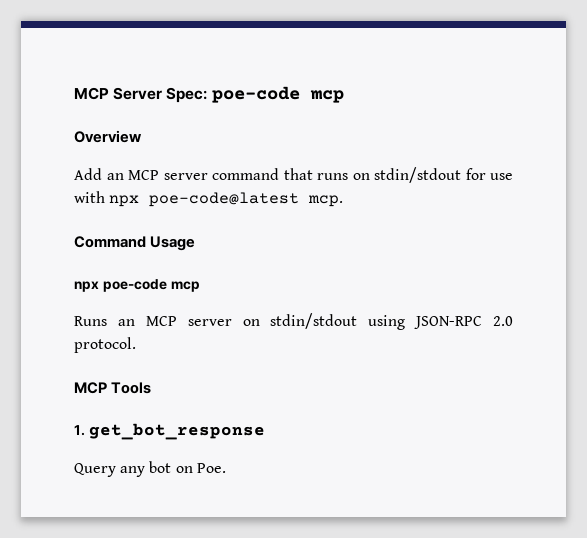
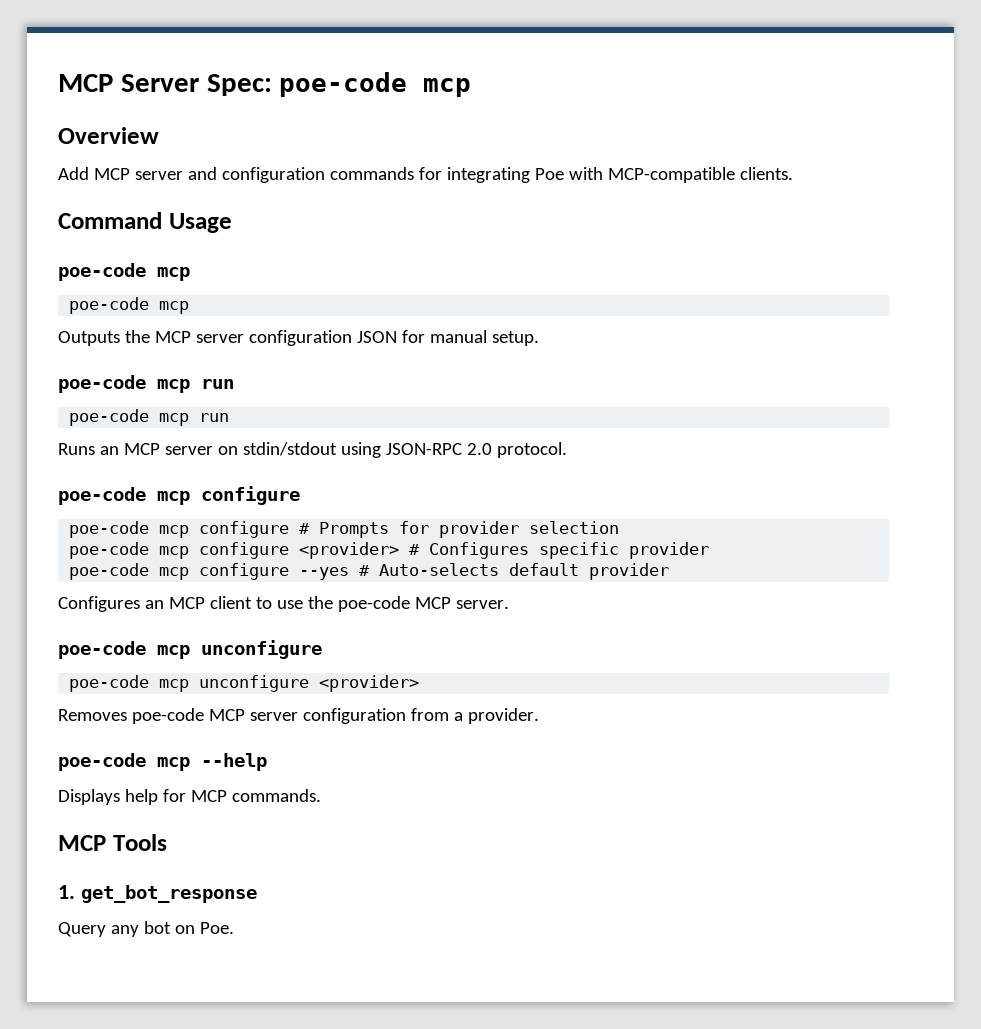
- Add an MCP server command that runs on stdin/stdout for use with npx poe-code@latest mcp.
+ Add MCP server and configuration commands for integrating Poe with MCP-compatible clients.
  Command Usage
- npx poe-code mcp
+ poe-code mcp
+ poe-code mcp
+ Outputs the MCP server configuration JSON for manual setup.
+ poe-code mcp run
+ poe-code mcp run
  Runs an MCP server on stdin/stdout using JSON-RPC 2.0 protocol.
+ poe-code mcp configure
+ poe-code mcp configure # Prompts for provider selection
+ poe-code mcp configure <provider> # Configures specific provider
+ poe-code mcp configure --yes # Auto-selects default provider
+ Configures an MCP client to use the poe-code MCP server.
+ poe-code mcp unconfigure
+ poe-code mcp unconfigure <provider>
+ Removes poe-code MCP server configuration from a provider.
+ poe-code mcp --help
+ Displays help for MCP commands.

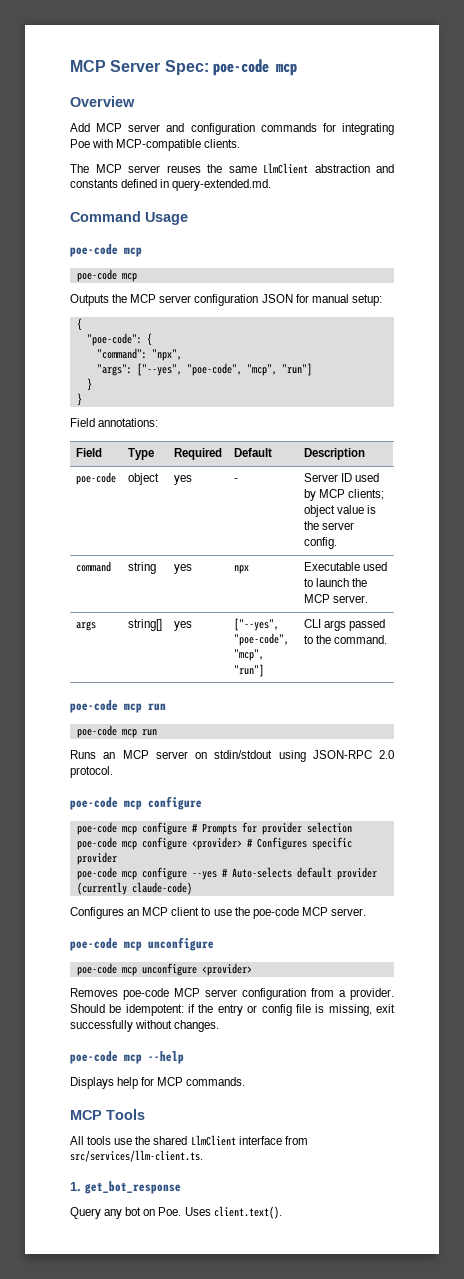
+ The MCP server reuses the same LlmClient abstraction and constants defined in query-extended.md.
- Outputs the MCP server configuration JSON for manual setup.
+ Outputs the MCP server configuration JSON for manual setup:
+ {
+ "poe-code": {
+ "command": "npx",
+ "args": ["--yes", "poe-code", "mcp", "run"]
+ }
+ }
+ Field annotations:
+ Field | Type | Required | Default | Description
+ poe-code | object | yes | - | Server ID used by MCP clients; object value is the server config.
+ command | string | yes | npx | Executable used to launch the MCP server.
+ args | string[] | yes | ["--yes", "poe-code", "mcp", "run"] | CLI args passed to the command.
- poe-code mcp configure --yes # Auto-selects default provider
+ poe-code mcp configure --yes # Auto-selects default provider (currently claude-code)
+ Should be idempotent: if the entry or config file is missing, exit successfully without changes.
+ All tools use the shared LlmClient interface from src/services/llm-client.ts.
- Query any bot on Poe.
+ Query any bot on Poe. Uses client.text().

